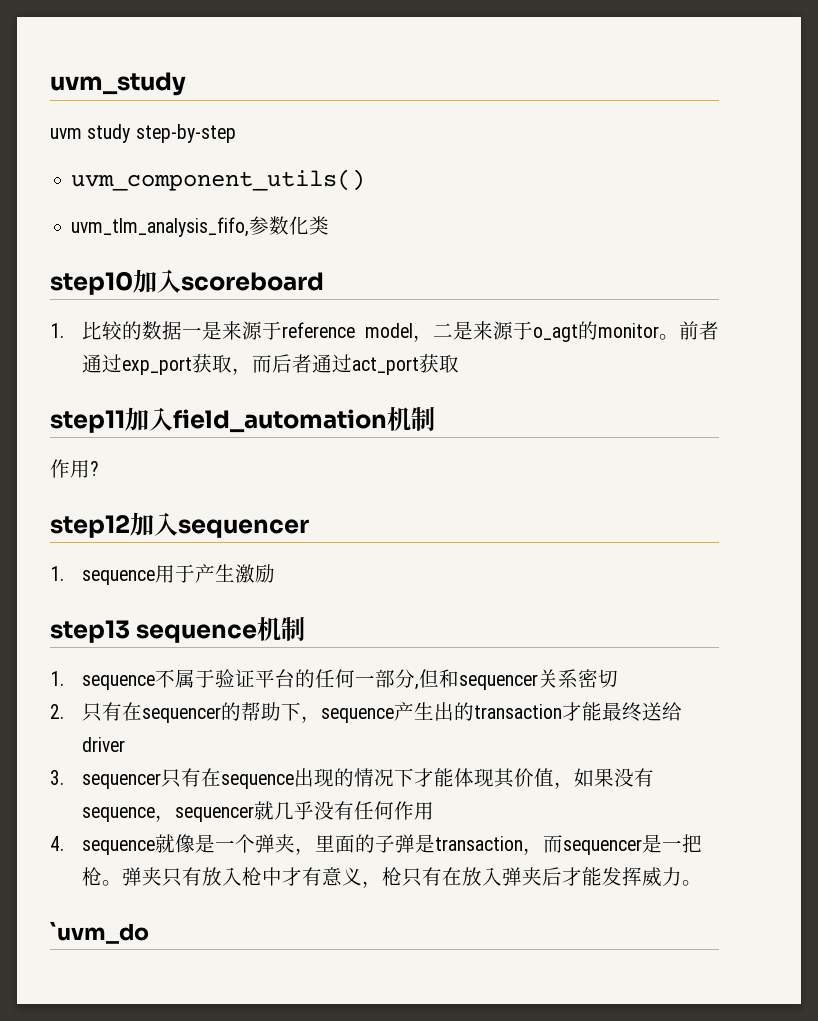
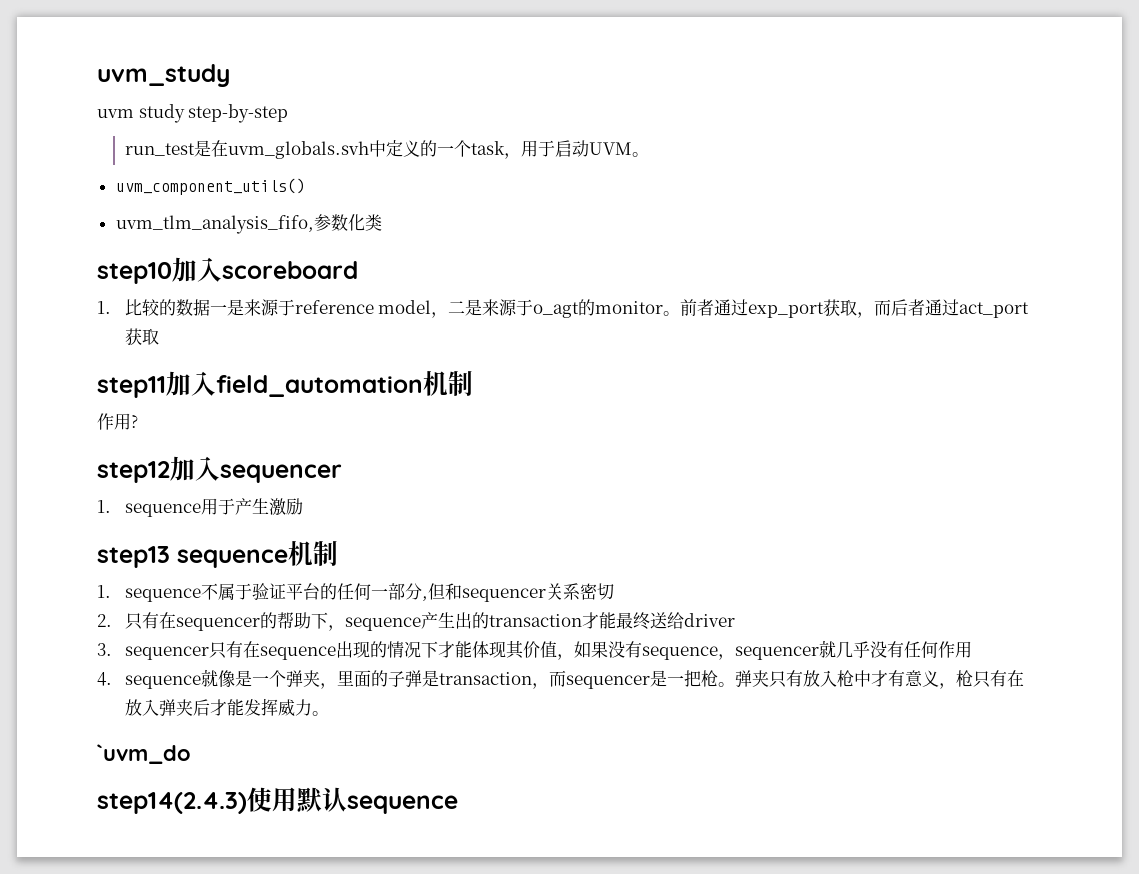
+ run_test是在uvm_globals.svh中定义的一个task，用于启动UVM。
+ step14(2.4.3)使用默认sequence

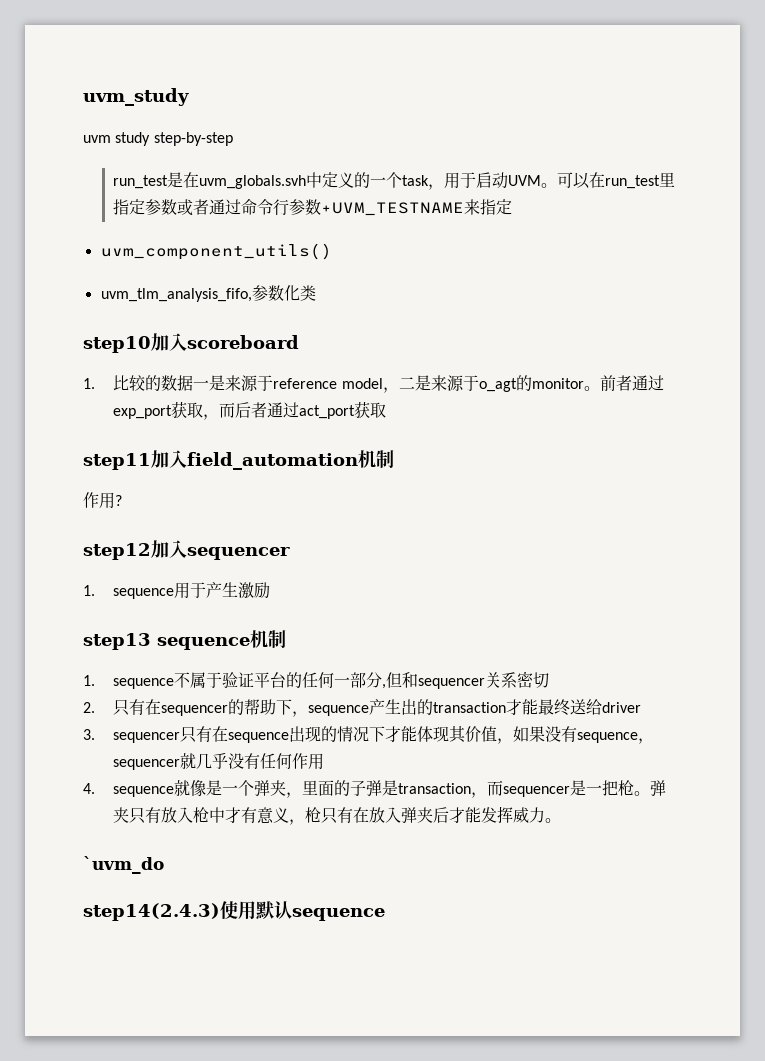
+ 可以在run_test里指定参数或者通过命令行参数+UVM_TESTNAME来指定

